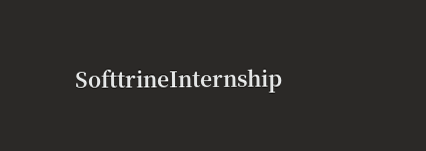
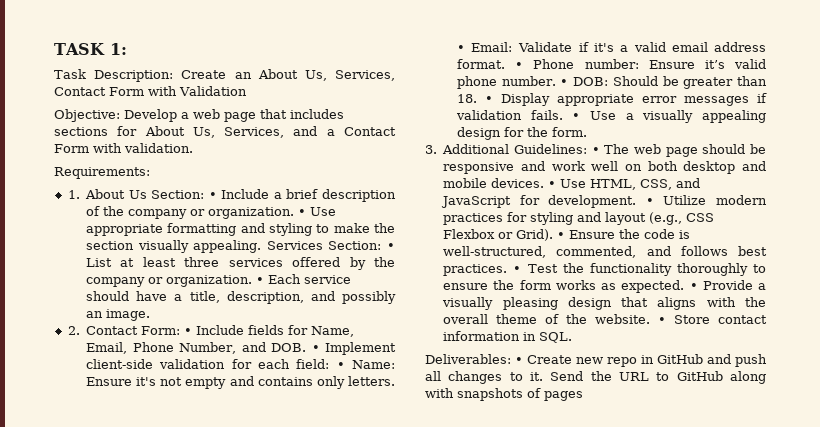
- SofttrineInternship
+ TASK 1:
+ Task Description: Create an About Us, Services, Contact Form with Validation
+ Objective: Develop a web page that includes sections for About Us, Services, and a Contact Form with validation.
+ Requirements:
+ 1. About Us Section: • Include a brief description of the company or organization. • Use appropriate formatting and styling to make the section visually appealing. Services Section: • List at least three services offered by the company or organization. • Each service should have a title, description, and possibly an image.
+ 2. Contact Form: • Include fields for Name, Email, Phone Number, and DOB. • Implement client-side validation for each field: • Name: Ensure it's not empty and contains only letters. • Email: Validate if it's a valid email address format. • Phone number: Ensure it’s valid phone number. • DOB: Should be greater than 18. • Display appropriate error messages if validation fails. • Use a visually appealing design for the form.
+ 3. Additional Guidelines: • The web page should be responsive and work well on both desktop and mobile devices. • Use HTML, CSS, and JavaScript for development. • Utilize modern practices for styling and layout (e.g., CSS Flexbox or Grid). • Ensure the code is well-structured, commented, and follows best practices. • Test the functionality thoroughly to ensure the form works as expected. • Provide a visually pleasing design that aligns with the overall theme of the website. • Store contact information in SQL.
+ Deliverables: • Create new repo in GitHub and push all changes to it. Send the URL to GitHub along with snapshots of pages

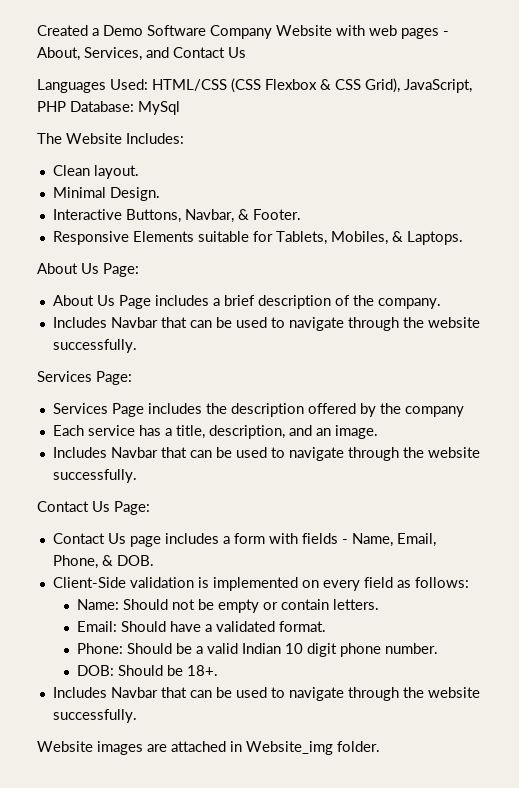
- TASK 1:
- Task Description: Create an About Us, Services, Contact Form with Validation
- Objective: Develop a web page that includes sections for About Us, Services, and a Contact Form with validation.
- Requirements:
- 1. About Us Section: • Include a brief description of the company or organization. • Use appropriate formatting and styling to make the section visually appealing. Services Section: • List at least three services offered by the company or organization. • Each service should have a title, description, and possibly an image.
- 2. Contact Form: • Include fields for Name, Email, Phone Number, and DOB. • Implement client-side validation for each field: • Name: Ensure it's not empty and contains only letters. • Email: Validate if it's a valid email address format. • Phone number: Ensure it’s valid phone number. • DOB: Should be greater than 18. • Display appropriate error messages if validation fails. • Use a visually appealing design for the form.
- 3. Additional Guidelines: • The web page should be responsive and work well on both desktop and mobile devices. • Use HTML, CSS, and JavaScript for development. • Utilize modern practices for styling and layout (e.g., CSS Flexbox or Grid). • Ensure the code is well-structured, commented, and follows best practices. • Test the functionality thoroughly to ensure the form works as expected. • Provide a visually pleasing design that aligns with the overall theme of the website. • Store contact information in SQL.
- Deliverables: • Create new repo in GitHub and push all changes to it. Send the URL to GitHub along with snapshots of pages
+ Created a Demo Software Company Website with web pages - About, Services, and Contact Us
+ Languages Used: HTML/CSS (CSS Flexbox & CSS Grid), JavaScript, PHP Database: MySql
+ The Website Includes:
+ Clean layout.
+ Minimal Design.
+ Interactive Buttons, Navbar, & Footer.
+ Responsive Elements suitable for Tablets, Mobiles, & Laptops.
+ About Us Page:
+ About Us Page includes a brief description of the company.
+ Includes Navbar that can be used to navigate through the website successfully.
+ Services Page:
+ Services Page includes the description offered by the company
+ Each service has a title, description, and an image.
+ Includes Navbar that can be used to navigate through the website successfully.
+ Contact Us Page:
+ Contact Us page includes a form with fields - Name, Email, Phone, & DOB.
+ Client-Side validation is implemented on every field as follows:
+ Name: Should not be empty or contain letters.
+ Email: Should have a validated format.
+ Phone: Should be a valid Indian 10 digit phone number.
+ DOB: Should be 18+.
+ Includes Navbar that can be used to navigate through the website successfully.
+ Website images are attached in Website_img folder.

